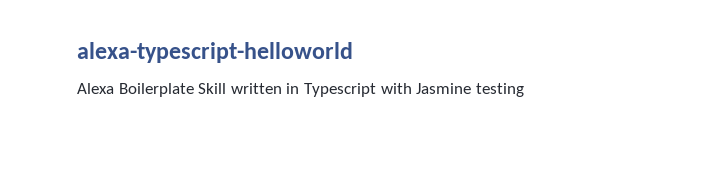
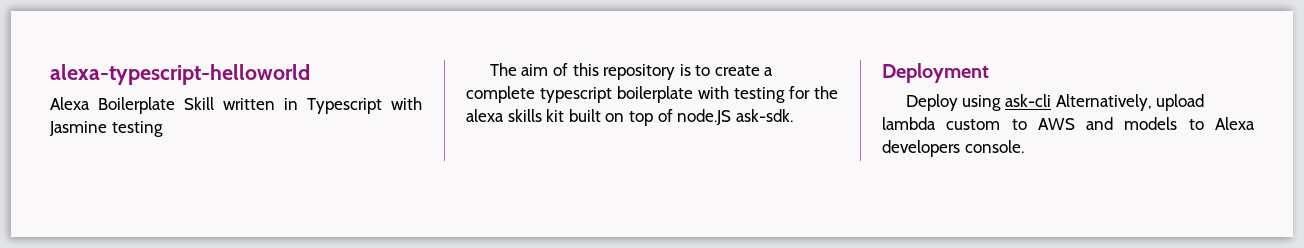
+ The aim of this repository is to create a complete typescript boilerplate with testing for the alexa skills kit built on top of node.JS ask-sdk.
+ Deployment
+ Deploy using ask-cli Alternatively, upload lambda custom to AWS and models to Alexa developers console.

